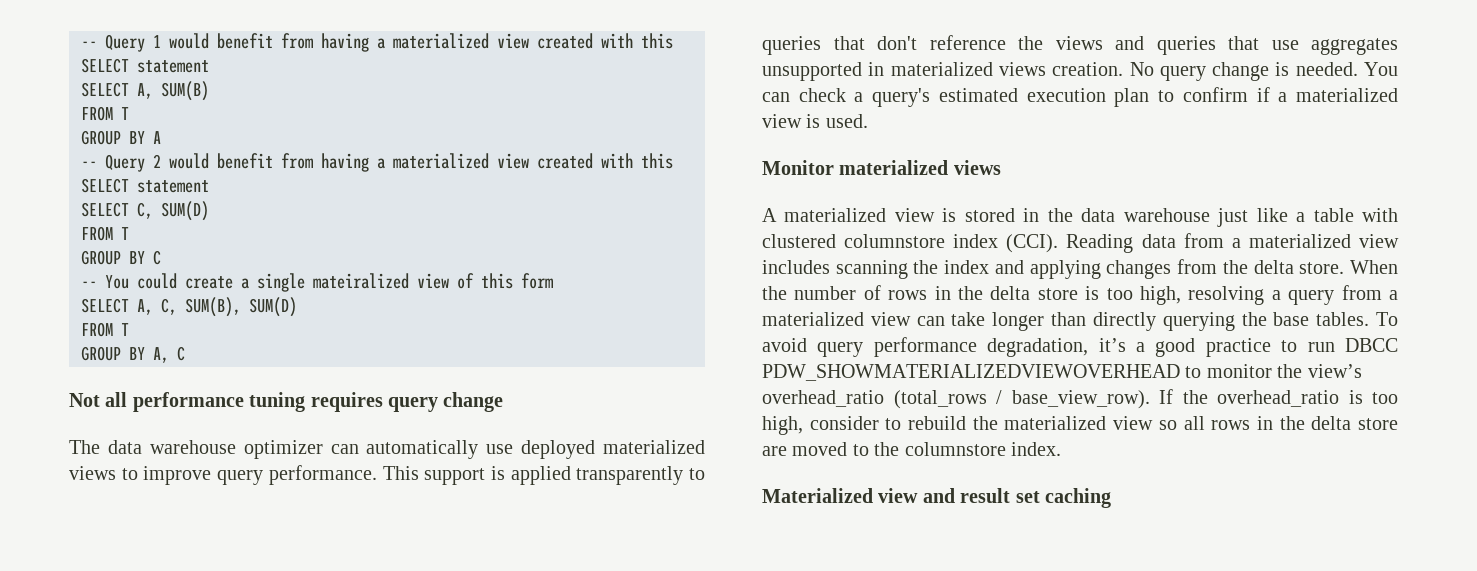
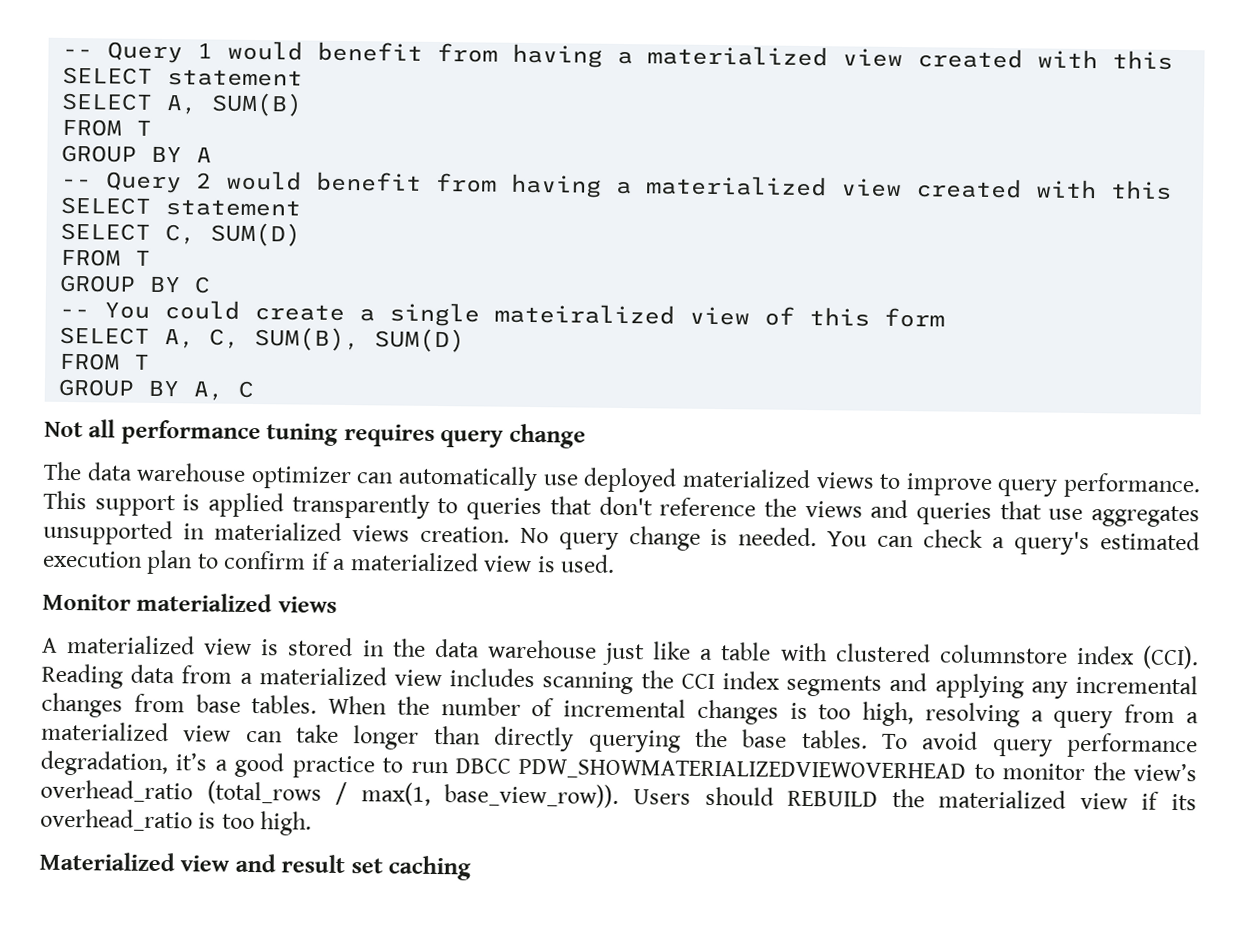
- Reading data from a materialized view includes scanning the index and applying changes from the delta store. When the number of rows in the delta store is too high, resolving a query from a materialized view can take longer than directly querying the base tables.
+ Reading data from a materialized view includes scanning the CCI index segments and applying any incremental changes from base tables. When the number of incremental changes is too high, resolving a query from a materialized view can take longer than directly querying the base tables.
- To avoid query performance degradation, it’s a good practice to run DBCC PDW_SHOWMATERIALIZEDVIEWOVERHEAD to monitor the view’s overhead_ratio (total_rows / base_view_row). If the overhead_ratio is too high, consider to rebuild the materialized view so all rows in the delta store are moved to the columnstore index.
+ To avoid query performance degradation, it’s a good practice to run DBCC PDW_SHOWMATERIALIZEDVIEWOVERHEAD to monitor the view’s overhead_ratio (total_rows / max(1, base_view_row)). Users should REBUILD the materialized view if its overhead_ratio is too high.

